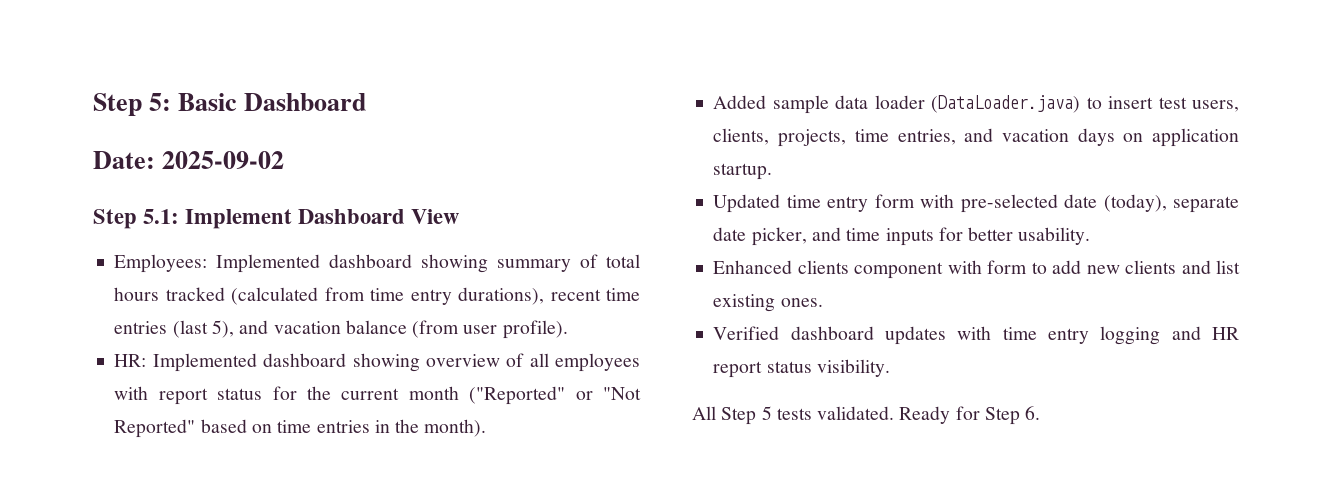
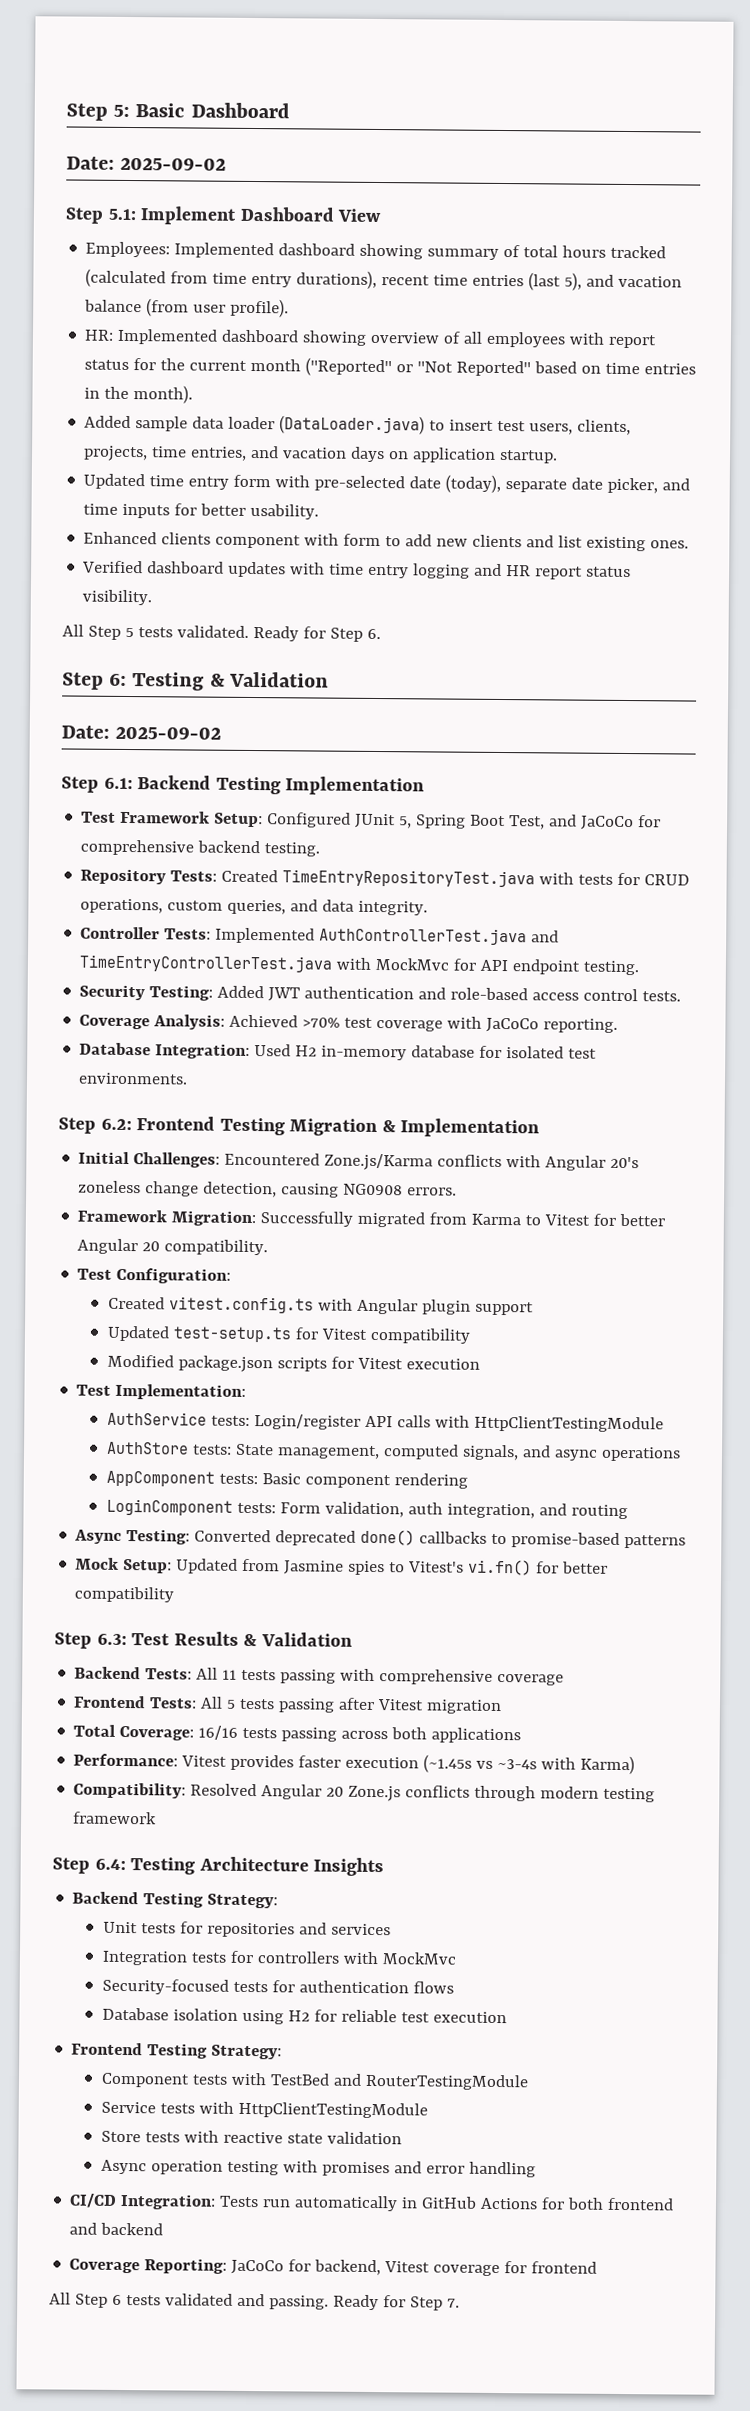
+ Step 6: Testing & Validation
+ Date: 2025-09-02
+ Step 6.1: Backend Testing Implementation
+ Test Framework Setup: Configured JUnit 5, Spring Boot Test, and JaCoCo for comprehensive backend testing.
+ Repository Tests: Created TimeEntryRepositoryTest.java with tests for CRUD operations, custom queries, and data integrity.
+ Controller Tests: Implemented AuthControllerTest.java and TimeEntryControllerTest.java with MockMvc for API endpoint testing.
+ Security Testing: Added JWT authentication and role-based access control tests.
+ Coverage Analysis: Achieved >70% test coverage with JaCoCo reporting.
+ Database Integration: Used H2 in-memory database for isolated test environments.
+ Step 6.2: Frontend Testing Migration & Implementation
+ Initial Challenges: Encountered Zone.js/Karma conflicts with Angular 20's zoneless change detection, causing NG0908 errors.
+ Framework Migration: Successfully migrated from Karma to Vitest for better Angular 20 compatibility.
+ Test Configuration:
+ Created vitest.config.ts with Angular plugin support
+ Updated test-setup.ts for Vitest compatibility
+ Modified package.json scripts for Vitest execution
+ Test Implementation:
+ AuthService tests: Login/register API calls with HttpClientTestingModule
+ AuthStore tests: State management, computed signals, and async operations
+ AppComponent tests: Basic component rendering
+ LoginComponent tests: Form validation, auth integration, and routing
+ Async Testing: Converted deprecated done() callbacks to promise-based patterns
+ Mock Setup: Updated from Jasmine spies to Vitest's vi.fn() for better compatibility
+ Step 6.3: Test Results & Validation
+ Backend Tests: All 11 tests passing with comprehensive coverage
+ Frontend Tests: All 5 tests passing after Vitest migration
+ Total Coverage: 16/16 tests passing across both applications
+ Performance: Vitest provides faster execution (~1.45s vs ~3-4s with Karma)
+ Compatibility: Resolved Angular 20 Zone.js conflicts through modern testing framework
+ Step 6.4: Testing Architecture Insights
+ Backend Testing Strategy:
+ Unit tests for repositories and services
+ Integration tests for controllers with MockMvc
+ Security-focused tests for authentication flows
+ Database isolation using H2 for reliable test execution
+ Frontend Testing Strategy:
+ Component tests with TestBed and RouterTestingModule
+ Service tests with HttpClientTestingModule
+ Store tests with reactive state validation
+ Async operation testing with promises and error handling
+ CI/CD Integration: Tests run automatically in GitHub Actions for both frontend and backend
+ Coverage Reporting: JaCoCo for backend, Vitest coverage for frontend
+ All Step 6 tests validated and passing. Ready for Step 7.

